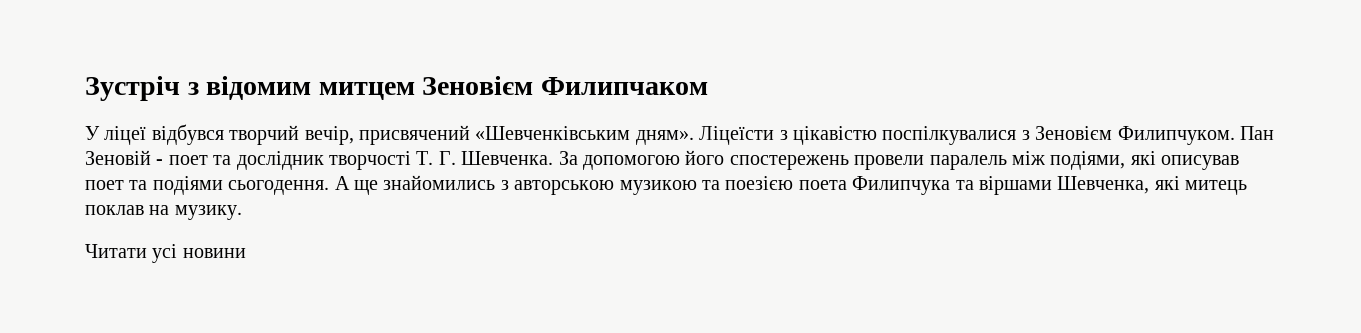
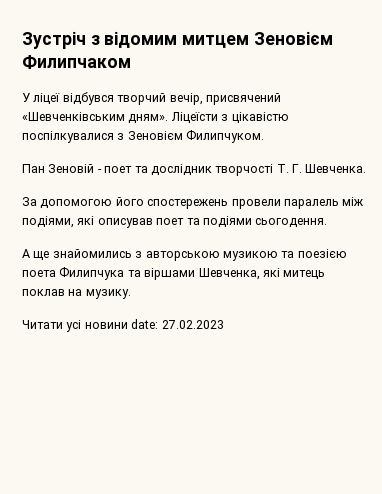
- Ліцеїсти з цікавістю поспілкувалися з Зеновієм Филипчуком. Пан Зеновій - поет та дослідник творчості Т. Г. Шевченка. За допомогою його спостережень провели паралель між подіями, які описував поет та подіями сьогодення. А ще знайомились з авторською музикою та поезією поета Филипчука та віршами Шевченка, які митець поклав на музику.
+ Ліцеїсти з цікавістю поспілкувалися з Зеновієм Филипчуком.
+ Пан Зеновій - поет та дослідник творчості Т. Г. Шевченка.
+ За допомогою його спостережень провели паралель між подіями, які описував поет та подіями сьогодення.
+ А ще знайомились з авторською музикою та поезією поета Филипчука та віршами Шевченка, які митець поклав на музику.
- Читати усі новини
+ Читати усі новини date: 27.02.2023

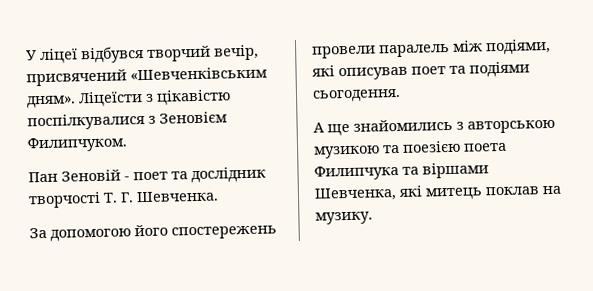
- Зустріч з відомим митцем Зеновієм Филипчаком
- Читати усі новини date: 27.02.2023

